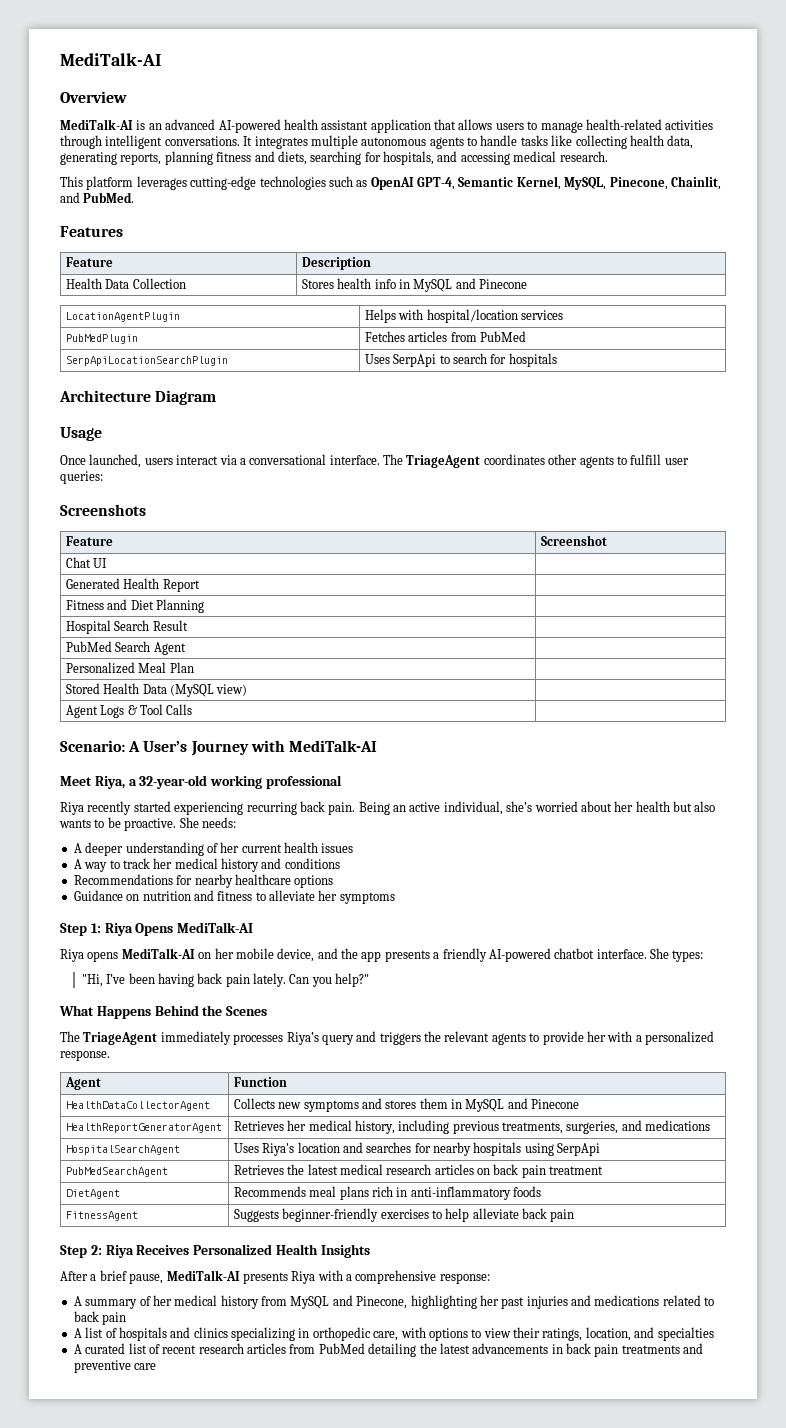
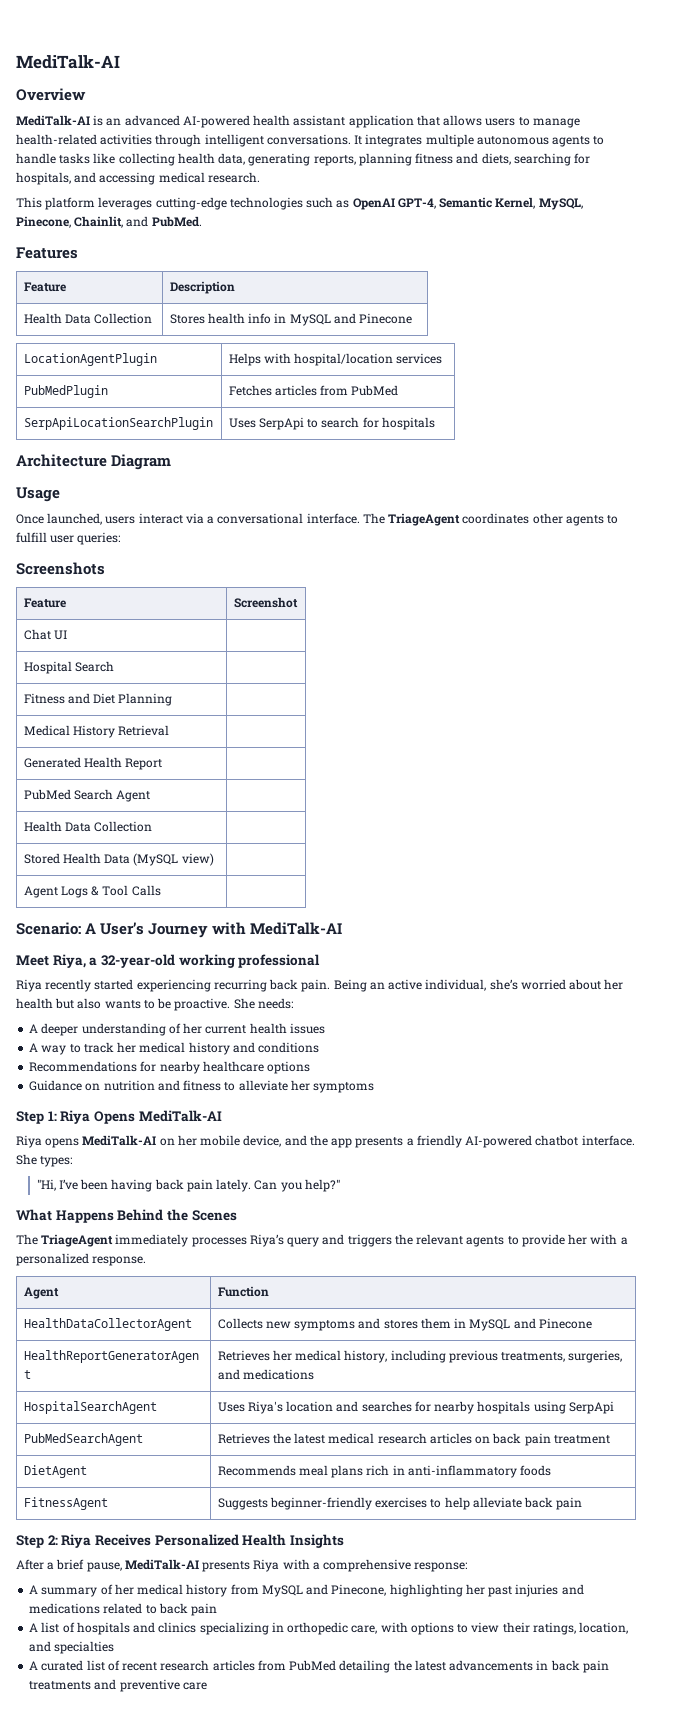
- Generated Health Report |
+ Hospital Search |
- Hospital Search Result |
+ Medical History Retrieval |
+ Generated Health Report |
  PubMed Search Agent |
- Personalized Meal Plan |
+ Health Data Collection |

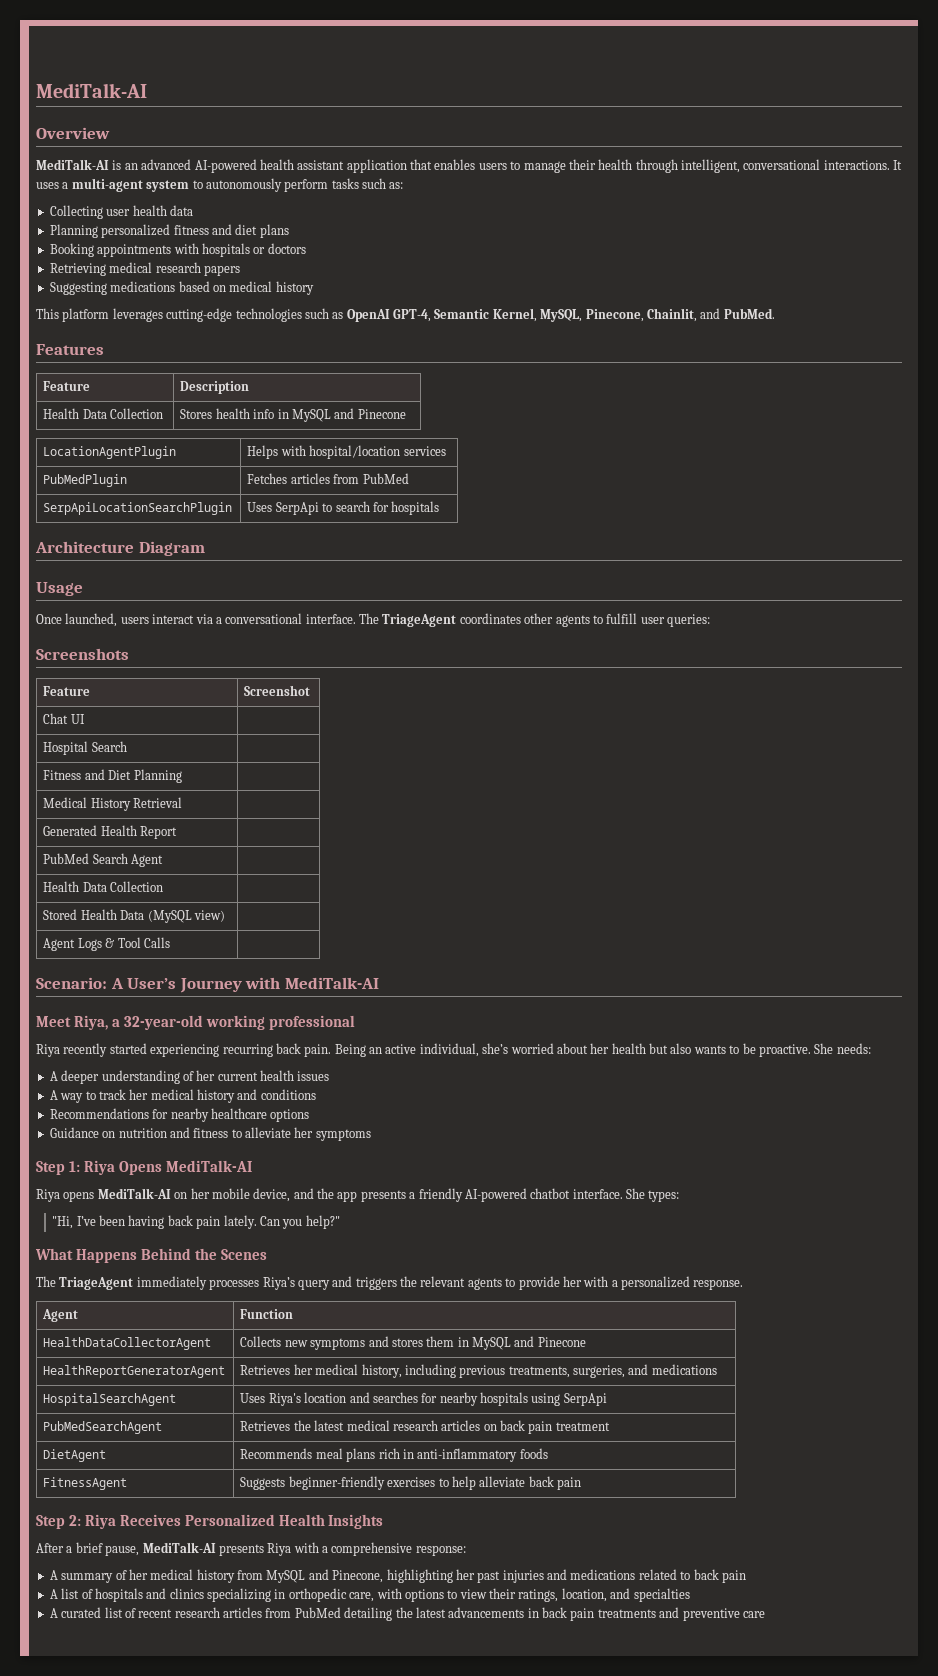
- MediTalk-AI is an advanced AI-powered health assistant application that allows users to manage health-related activities through intelligent conversations. It integrates multiple autonomous agents to handle tasks like collecting health data, generating reports, planning fitness and diets, searching for hospitals, and accessing medical research.
+ MediTalk-AI is an advanced AI-powered health assistant application that enables users to manage their health through intelligent, conversational interactions. It uses a multi-agent system to autonomously perform tasks such as:
+ Collecting user health data
+ Planning personalized fitness and diet plans
+ Booking appointments with hospitals or doctors
+ Retrieving medical research papers
+ Suggesting medications based on medical history

